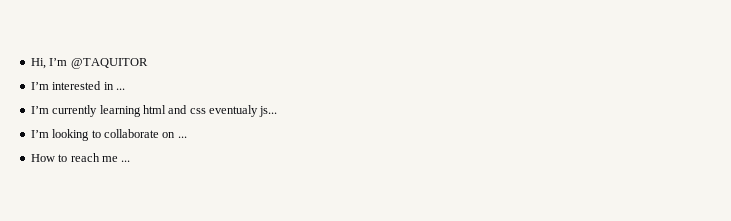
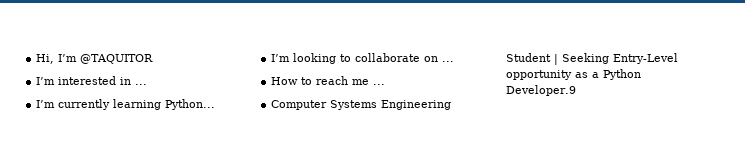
- I’m currently learning html and css eventualy js...
+ I’m currently learning Python...
+ Computer Systems Engineering Student | Seeking Entry-Level opportunity as a Python Developer.9

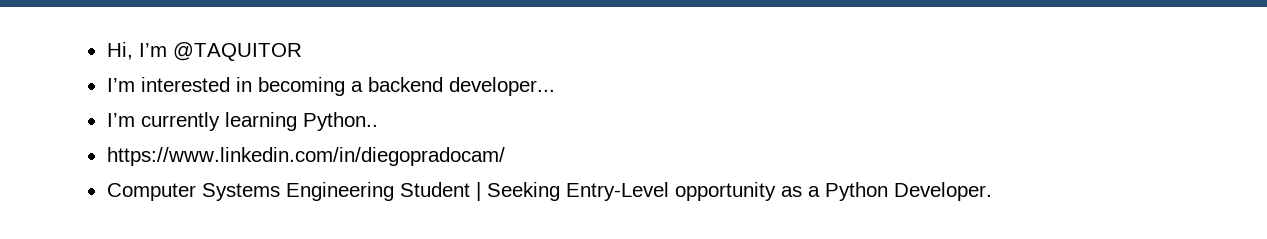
- I’m interested in ...
+ I’m interested in becoming a backend developer...
- I’m currently learning Python...
- I’m looking to collaborate on ...
- How to reach me ...
+ I’m currently learning Python..
+ https://www.linkedin.com/in/diegopradocam/
- Computer Systems Engineering Student | Seeking Entry-Level opportunity as a Python Developer.9
+ Computer Systems Engineering Student | Seeking Entry-Level opportunity as a Python Developer.

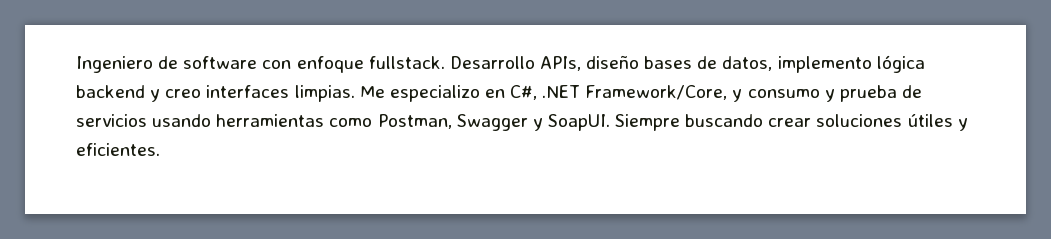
- Hi, I’m @TAQUITOR
- I’m interested in becoming a backend developer...
- I’m currently learning Python..
- https://www.linkedin.com/in/diegopradocam/
- Computer Systems Engineering Student | Seeking Entry-Level opportunity as a Python Developer.
+ Ingeniero de software con enfoque fullstack. Desarrollo APIs, diseño bases de datos, implemento lógica backend y creo interfaces limpias. Me especializo en C#, .NET Framework/Core, y consumo y prueba de servicios usando herramientas como Postman, Swagger y SoapUI. Siempre buscando crear soluciones útiles y eficientes.

